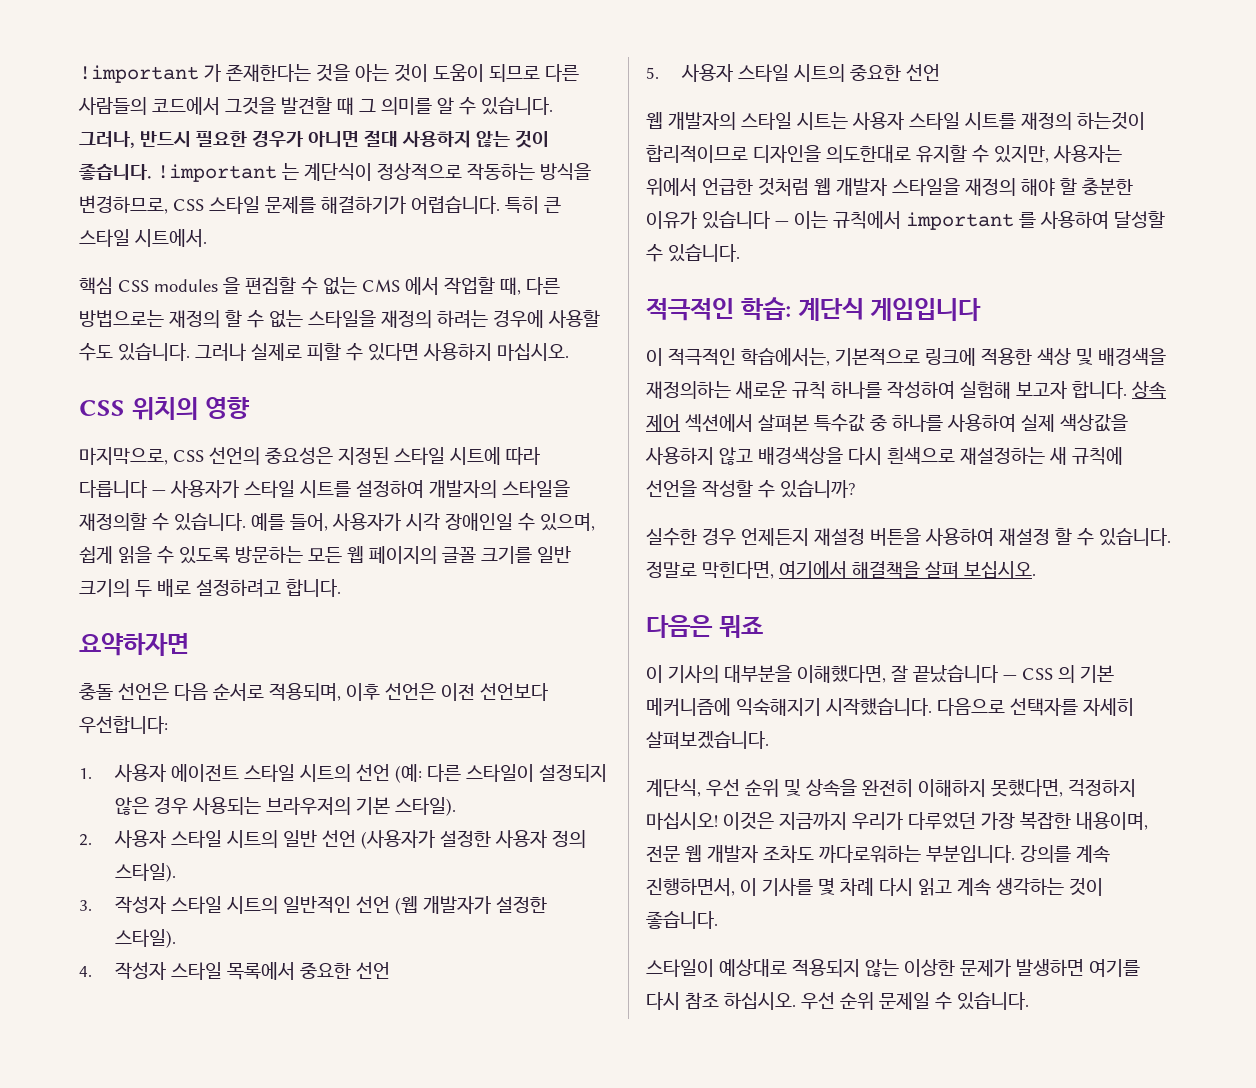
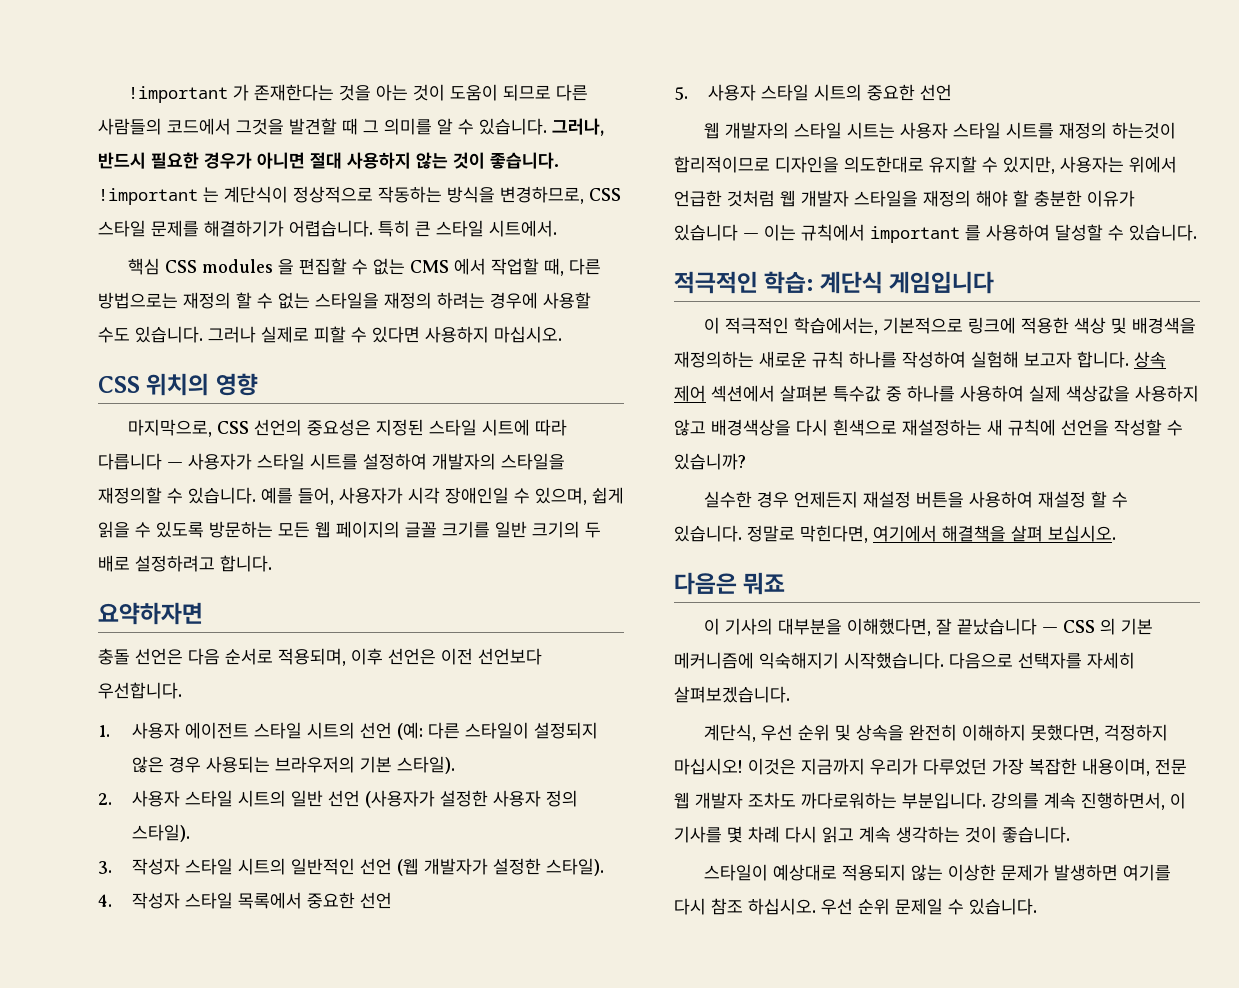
- 충돌 선언은 다음 순서로 적용되며, 이후 선언은 이전 선언보다 우선합니다:
+ 충돌 선언은 다음 순서로 적용되며, 이후 선언은 이전 선언보다 우선합니다.

